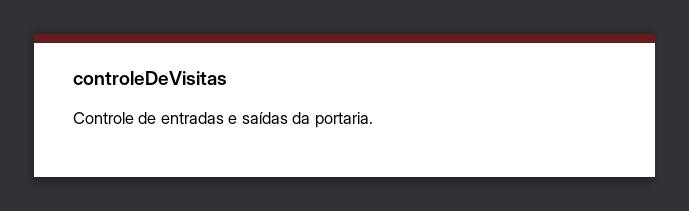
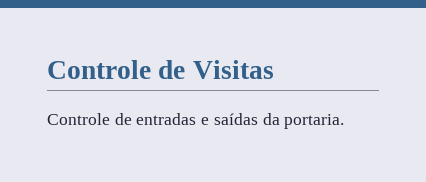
- controleDeVisitas
+ Controle de Visitas

